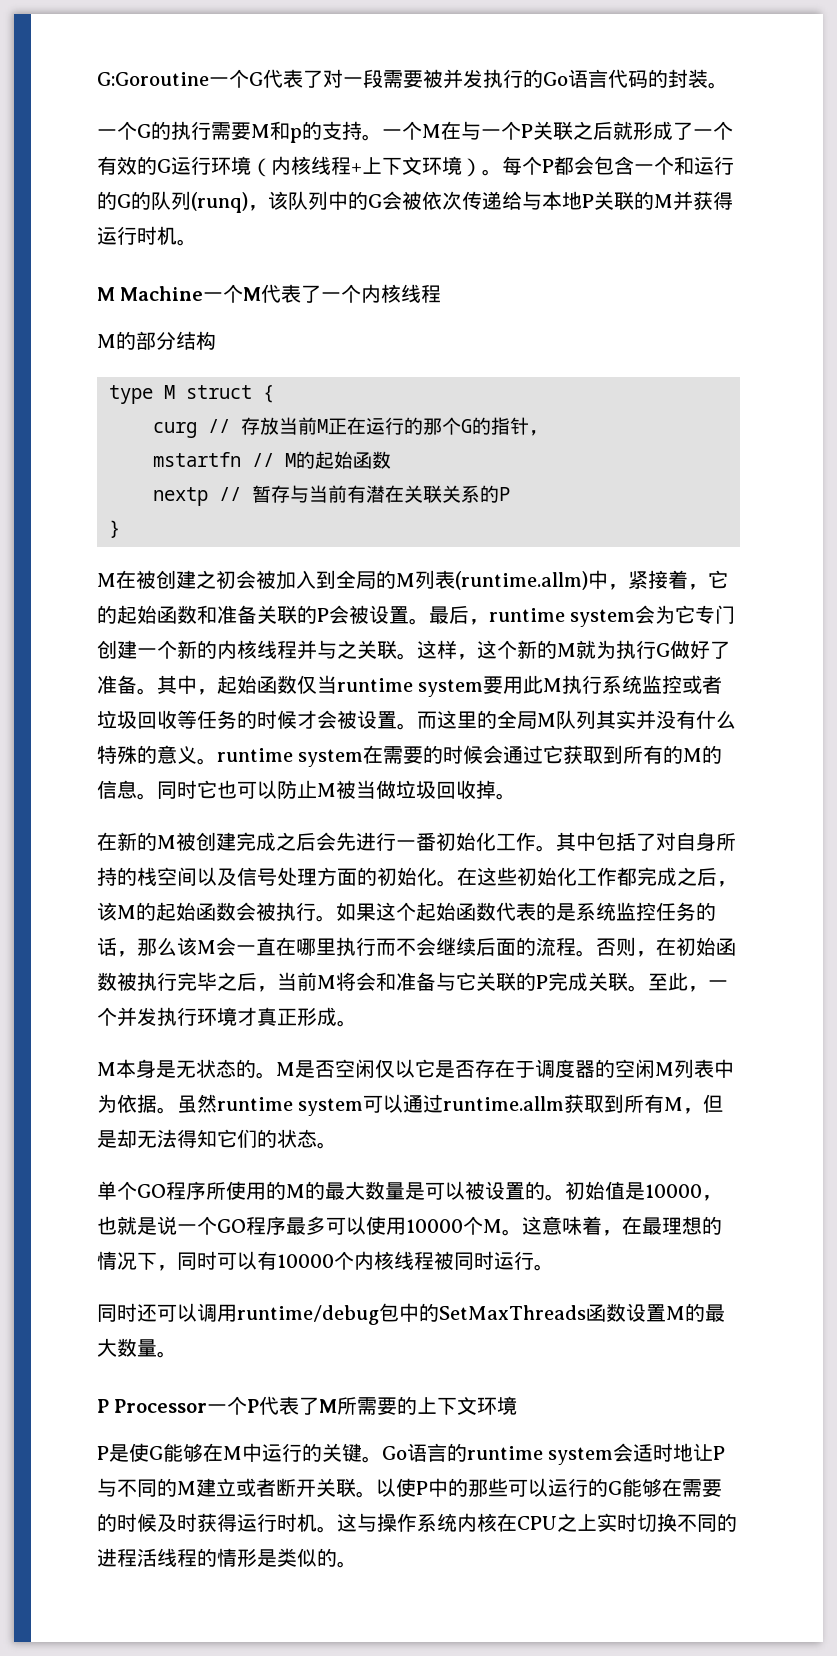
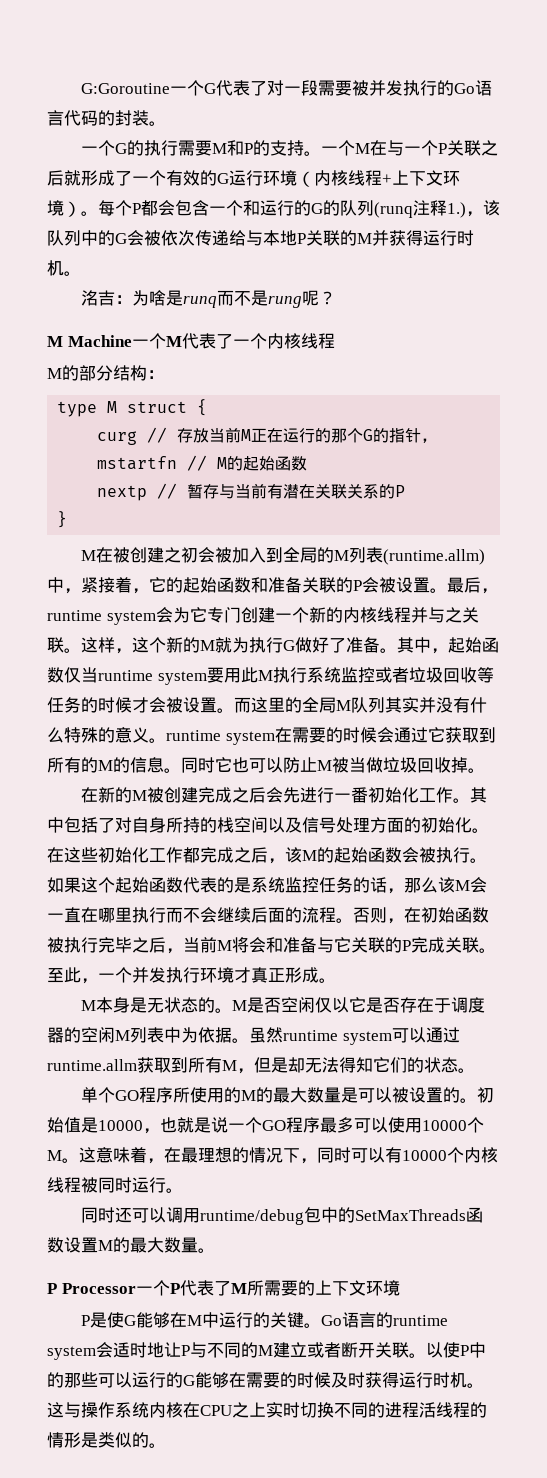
- 一个G的执行需要M和p的支持。
+ 一个G的执行需要M和P的支持。
- 每个P都会包含一个和运行的G的队列(runq)，该队列中的G会被依次传递给与本地P关联的M并获得运行时机。
+ 每个P都会包含一个和运行的G的队列(runq注释1.)，该队列中的G会被依次传递给与本地P关联的M并获得运行时机。
+ 洺吉：为啥是runq而不是rung呢？
- M的部分结构
+ M的部分结构：

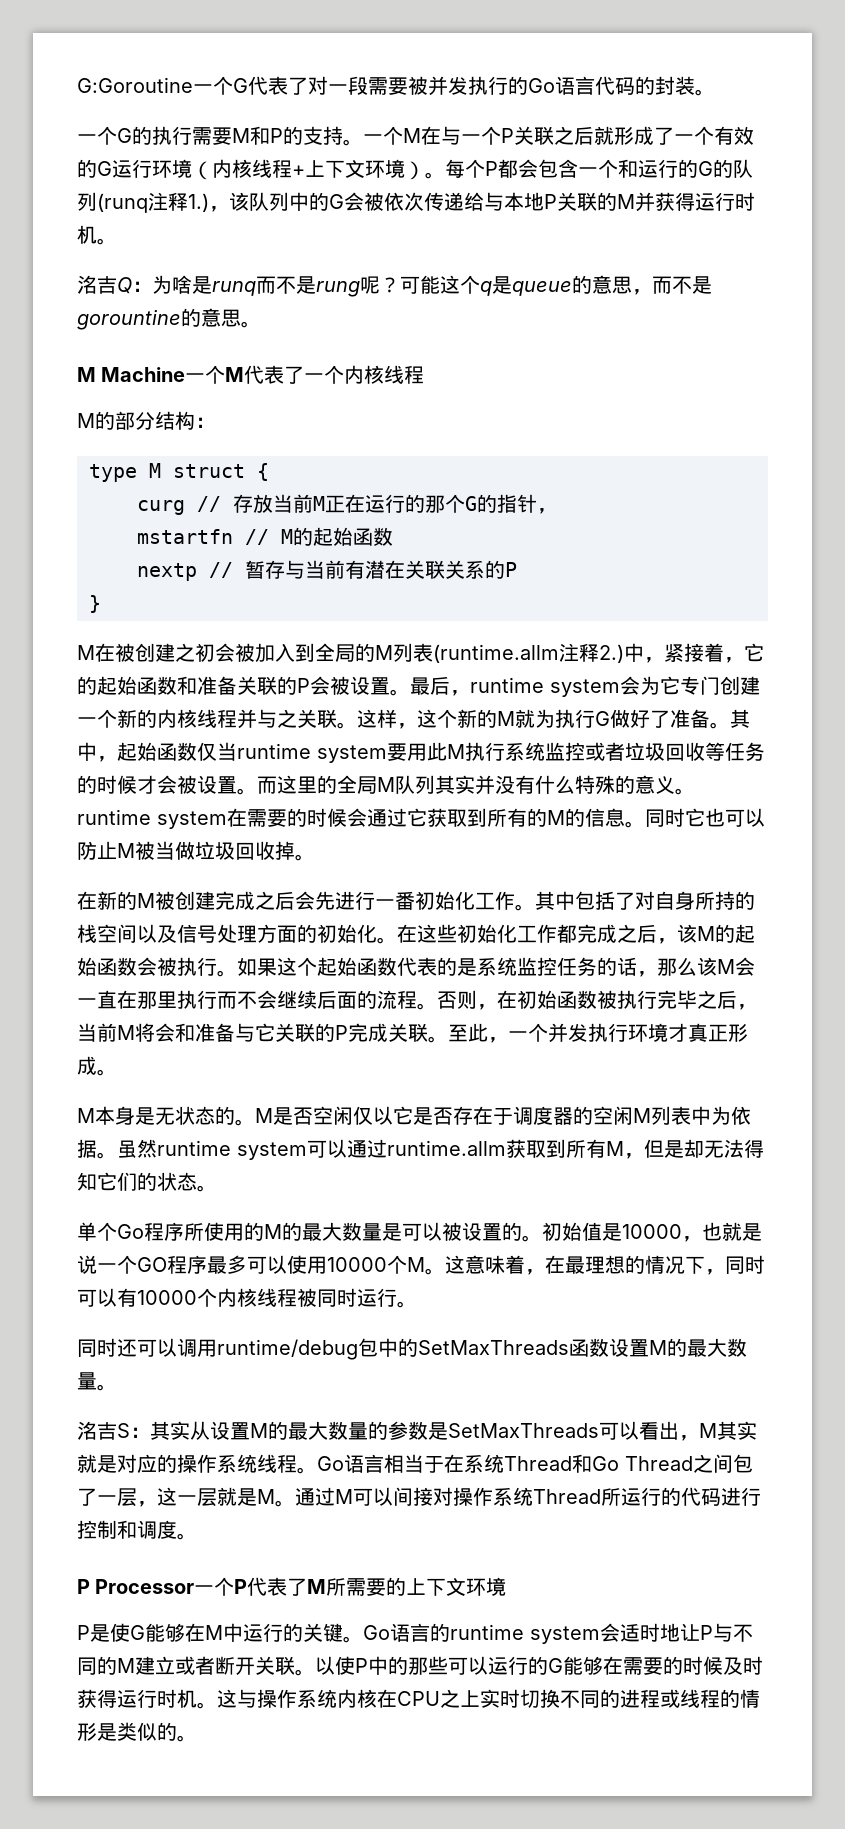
- 洺吉：为啥是runq而不是rung呢？
+ 洺吉Q：为啥是runq而不是rung呢？可能这个q是queue的意思，而不是gorountine的意思。
- M在被创建之初会被加入到全局的M列表(runtime.allm)中，紧接着，它的起始函数和准备关联的P会被设置。
+ M在被创建之初会被加入到全局的M列表(runtime.allm注释2.)中，紧接着，它的起始函数和准备关联的P会被设置。
- 如果这个起始函数代表的是系统监控任务的话，那么该M会一直在哪里执行而不会继续后面的流程。
+ 如果这个起始函数代表的是系统监控任务的话，那么该M会一直在那里执行而不会继续后面的流程。
- 单个GO程序所使用的M的最大数量是可以被设置的。
+ 单个Go程序所使用的M的最大数量是可以被设置的。
+ 洺吉S：其实从设置M的最大数量的参数是SetMaxThreads可以看出，M其实就是对应的操作系统线程。Go语言相当于在系统Thread和Go Thread之间包了一层，这一层就是M。通过M可以间接对操作系统Thread所运行的代码进行控制和调度。
- 这与操作系统内核在CPU之上实时切换不同的进程活线程的情形是类似的。
+ 这与操作系统内核在CPU之上实时切换不同的进程或线程的情形是类似的。

